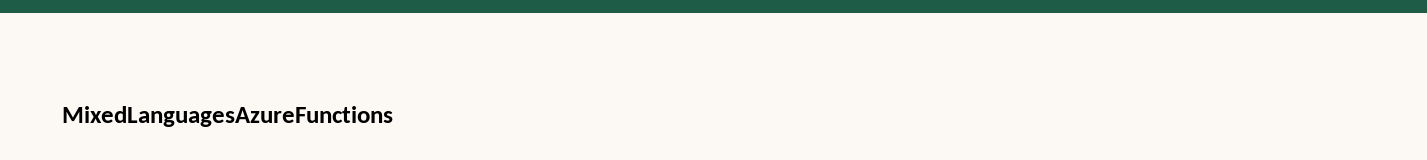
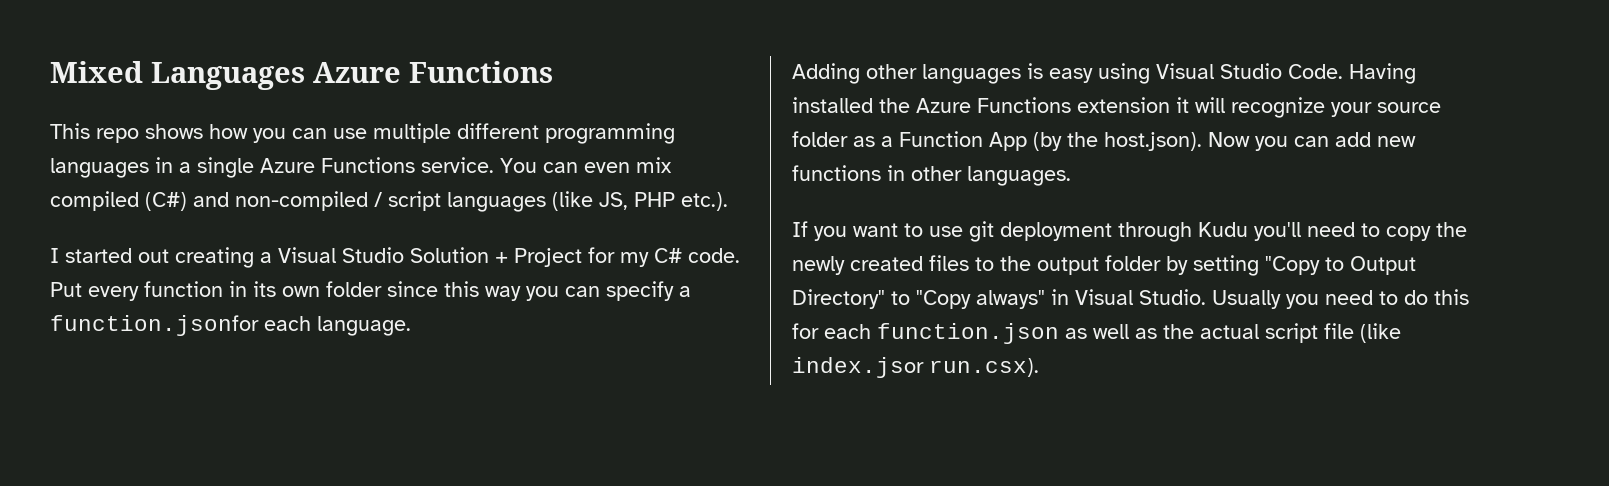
- MixedLanguagesAzureFunctions
+ Mixed Languages Azure Functions
+ This repo shows how you can use multiple different programming languages in a single Azure Functions service. You can even mix compiled (C#) and non-compiled / script languages (like JS, PHP etc.).
+ I started out creating a Visual Studio Solution + Project for my C# code. Put every function in its own folder since this way you can specify a function.jsonfor each language.
+ Adding other languages is easy using Visual Studio Code. Having installed the Azure Functions extension it will recognize your source folder as a Function App (by the host.json). Now you can add new functions in other languages.
+ If you want to use git deployment through Kudu you'll need to copy the newly created files to the output folder by setting "Copy to Output Directory" to "Copy always" in Visual Studio. Usually you need to do this for each function.json as well as the actual script file (like index.jsor run.csx).

